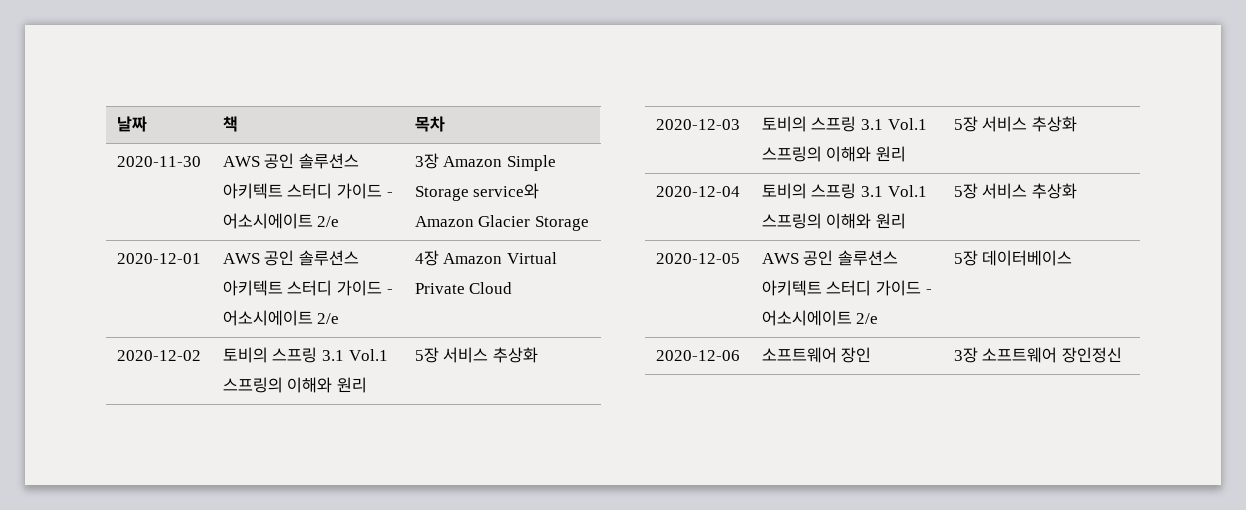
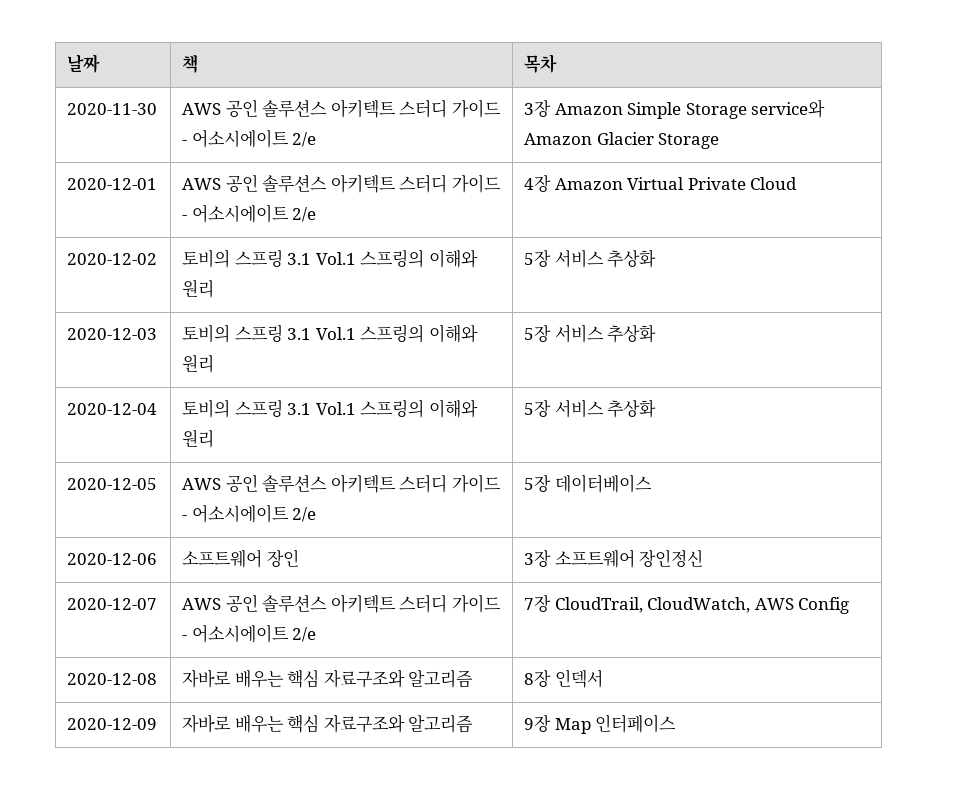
+ 2020-12-07 | AWS 공인 솔루션스 아키텍트 스터디 가이드 - 어소시에이트 2/e | 7장 CloudTrail, CloudWatch, AWS Config
+ 2020-12-08 | 자바로 배우는 핵심 자료구조와 알고리즘 | 8장 인덱서
+ 2020-12-09 | 자바로 배우는 핵심 자료구조와 알고리즘 | 9장 Map 인터페이스

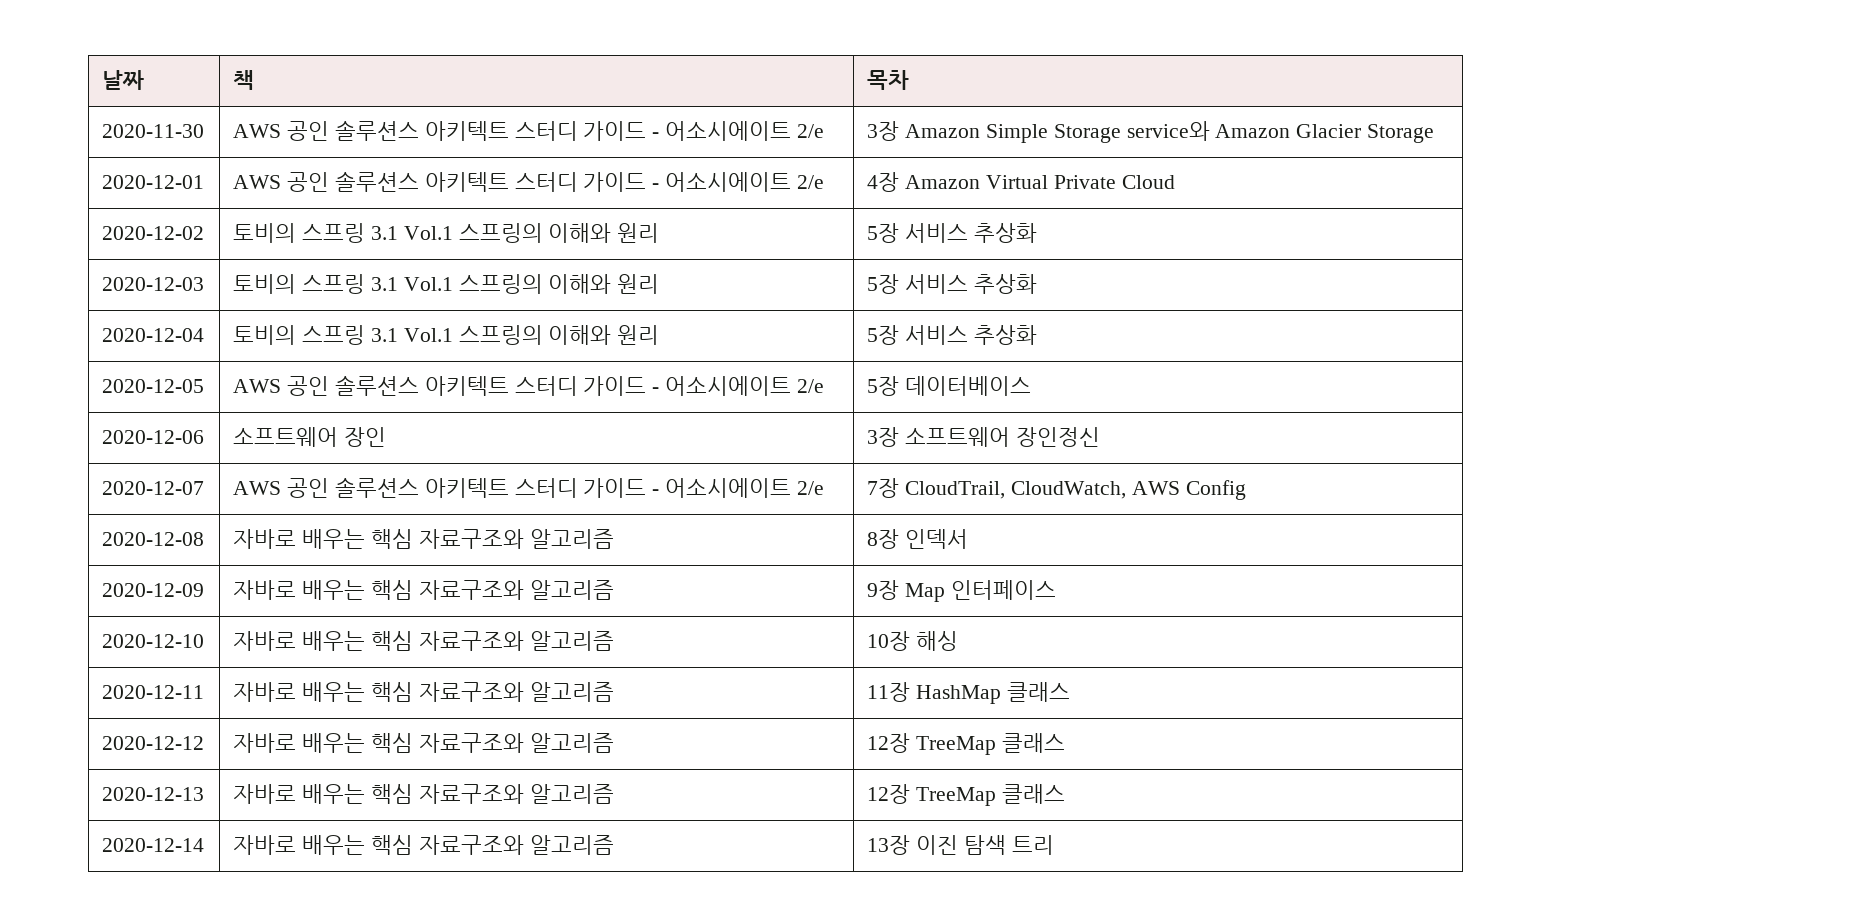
+ 2020-12-10 | 자바로 배우는 핵심 자료구조와 알고리즘 | 10장 해싱
+ 2020-12-11 | 자바로 배우는 핵심 자료구조와 알고리즘 | 11장 HashMap 클래스
+ 2020-12-12 | 자바로 배우는 핵심 자료구조와 알고리즘 | 12장 TreeMap 클래스
+ 2020-12-13 | 자바로 배우는 핵심 자료구조와 알고리즘 | 12장 TreeMap 클래스
+ 2020-12-14 | 자바로 배우는 핵심 자료구조와 알고리즘 | 13장 이진 탐색 트리

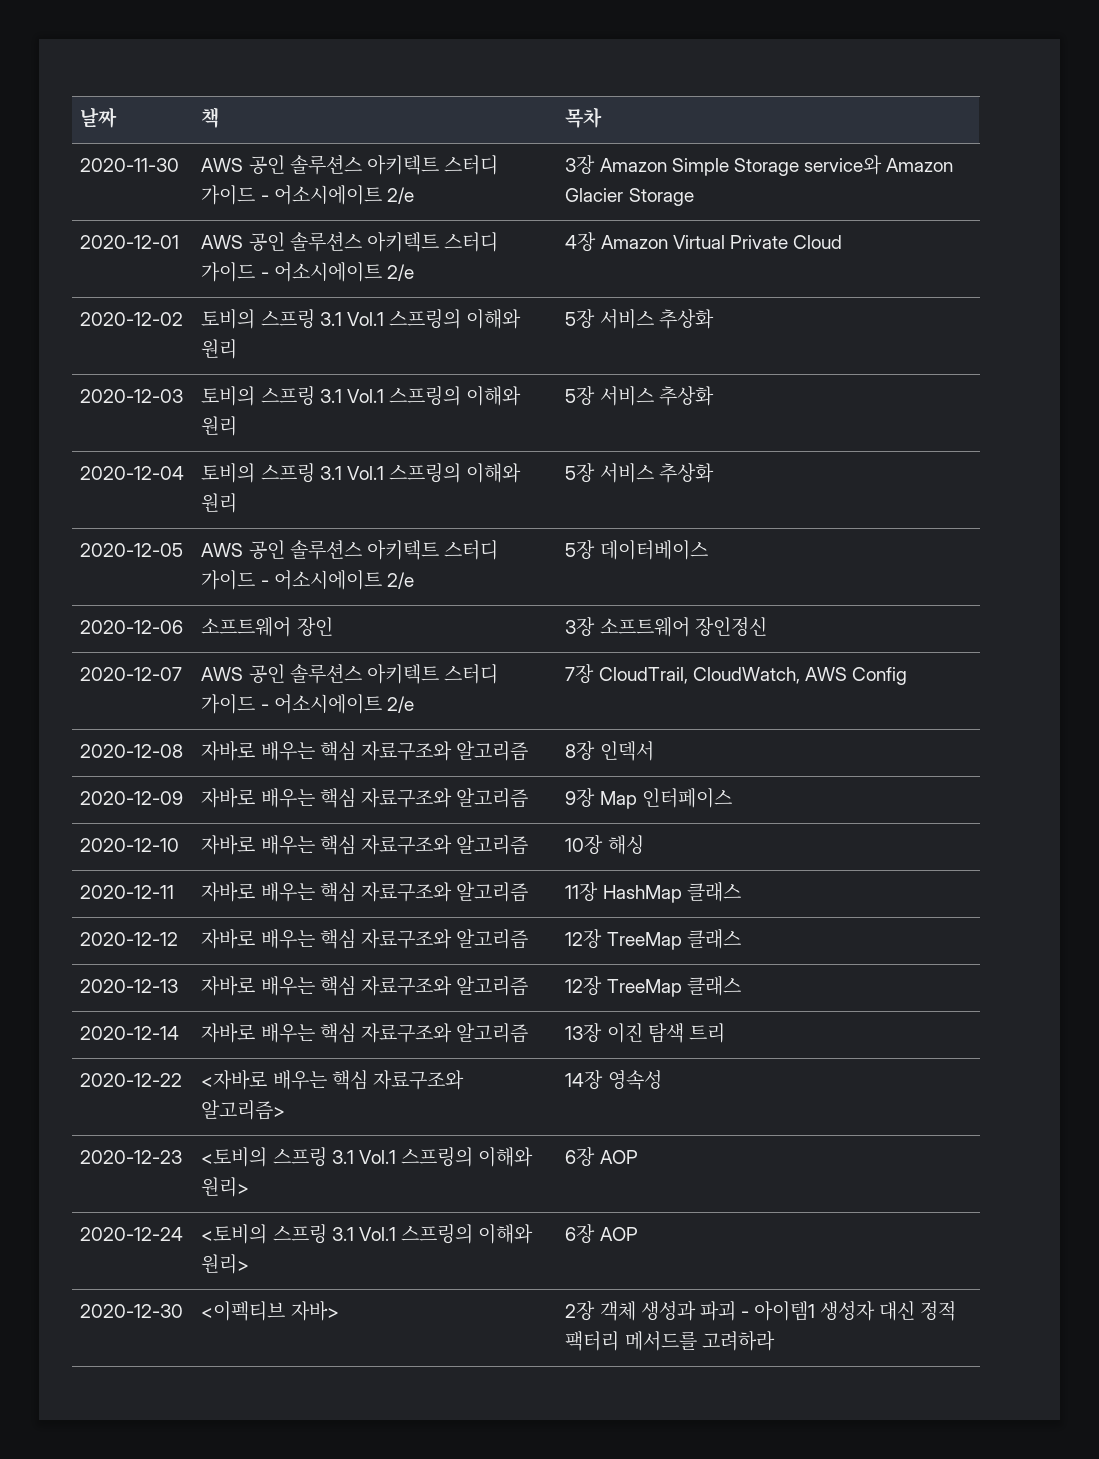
+ 2020-12-22 | <자바로 배우는 핵심 자료구조와 알고리즘> | 14장 영속성
+ 2020-12-23 | <토비의 스프링 3.1 Vol.1 스프링의 이해와 원리> | 6장 AOP
+ 2020-12-24 | <토비의 스프링 3.1 Vol.1 스프링의 이해와 원리> | 6장 AOP
+ 2020-12-30 | <이펙티브 자바> | 2장 객체 생성과 파괴 - 아이템1 생성자 대신 정적 팩터리 메서드를 고려하라

